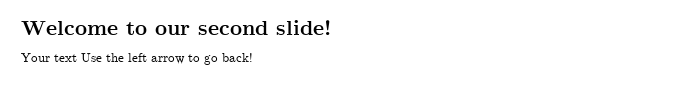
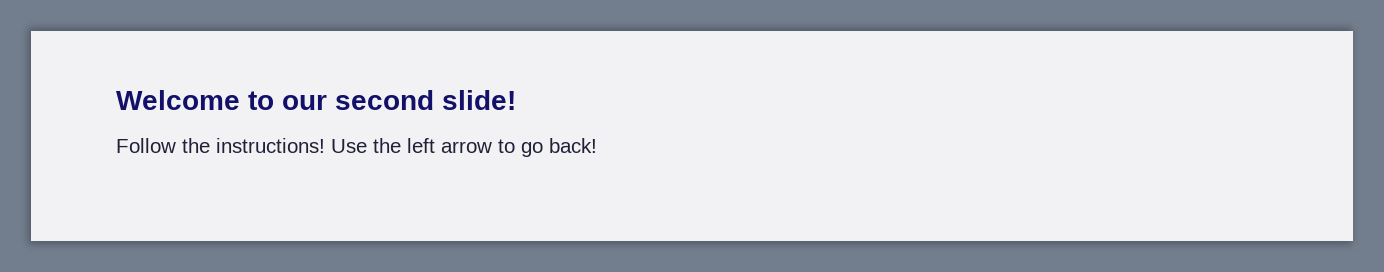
- Your text Use the left arrow to go back!
+ Follow the instructions! Use the left arrow to go back!

